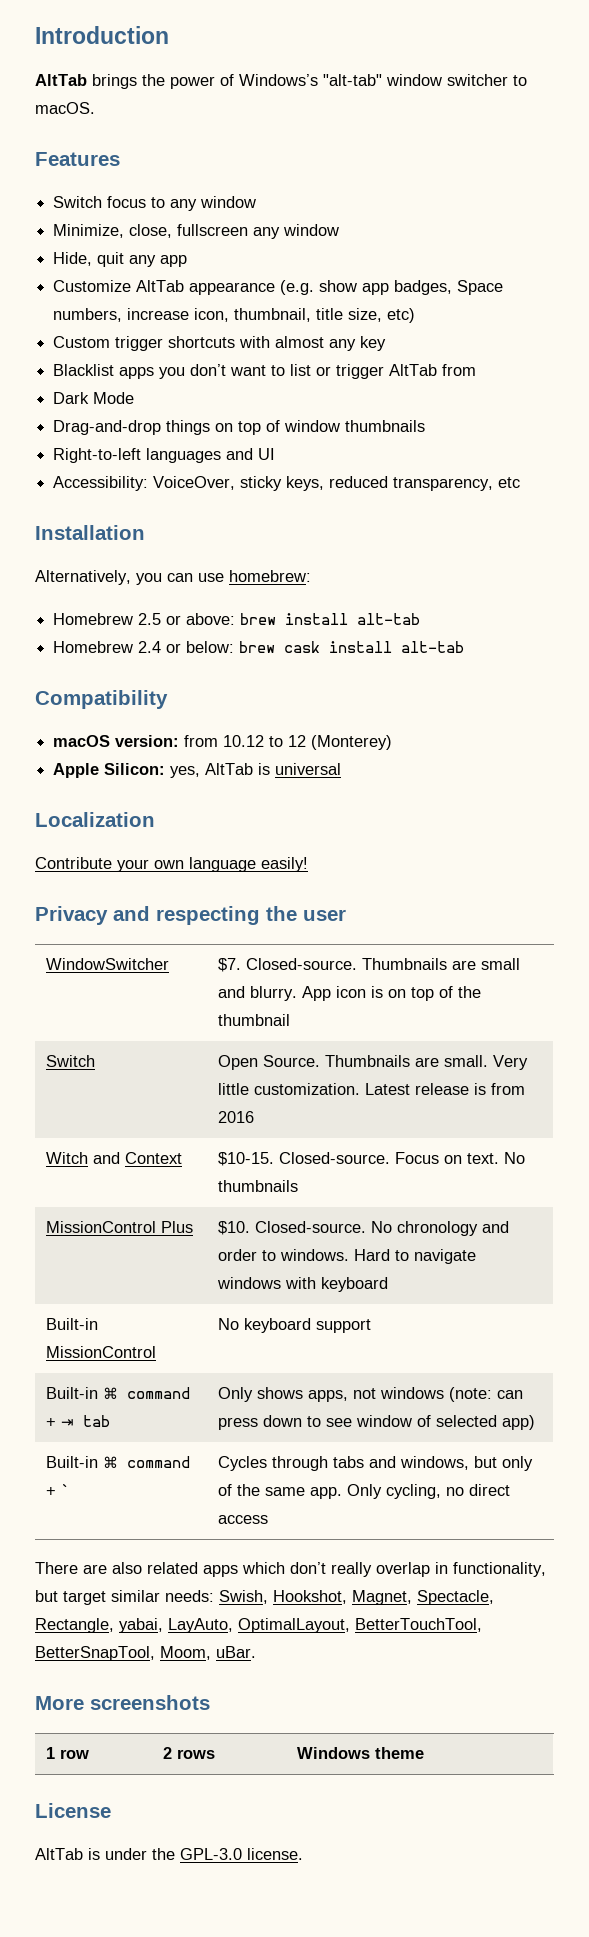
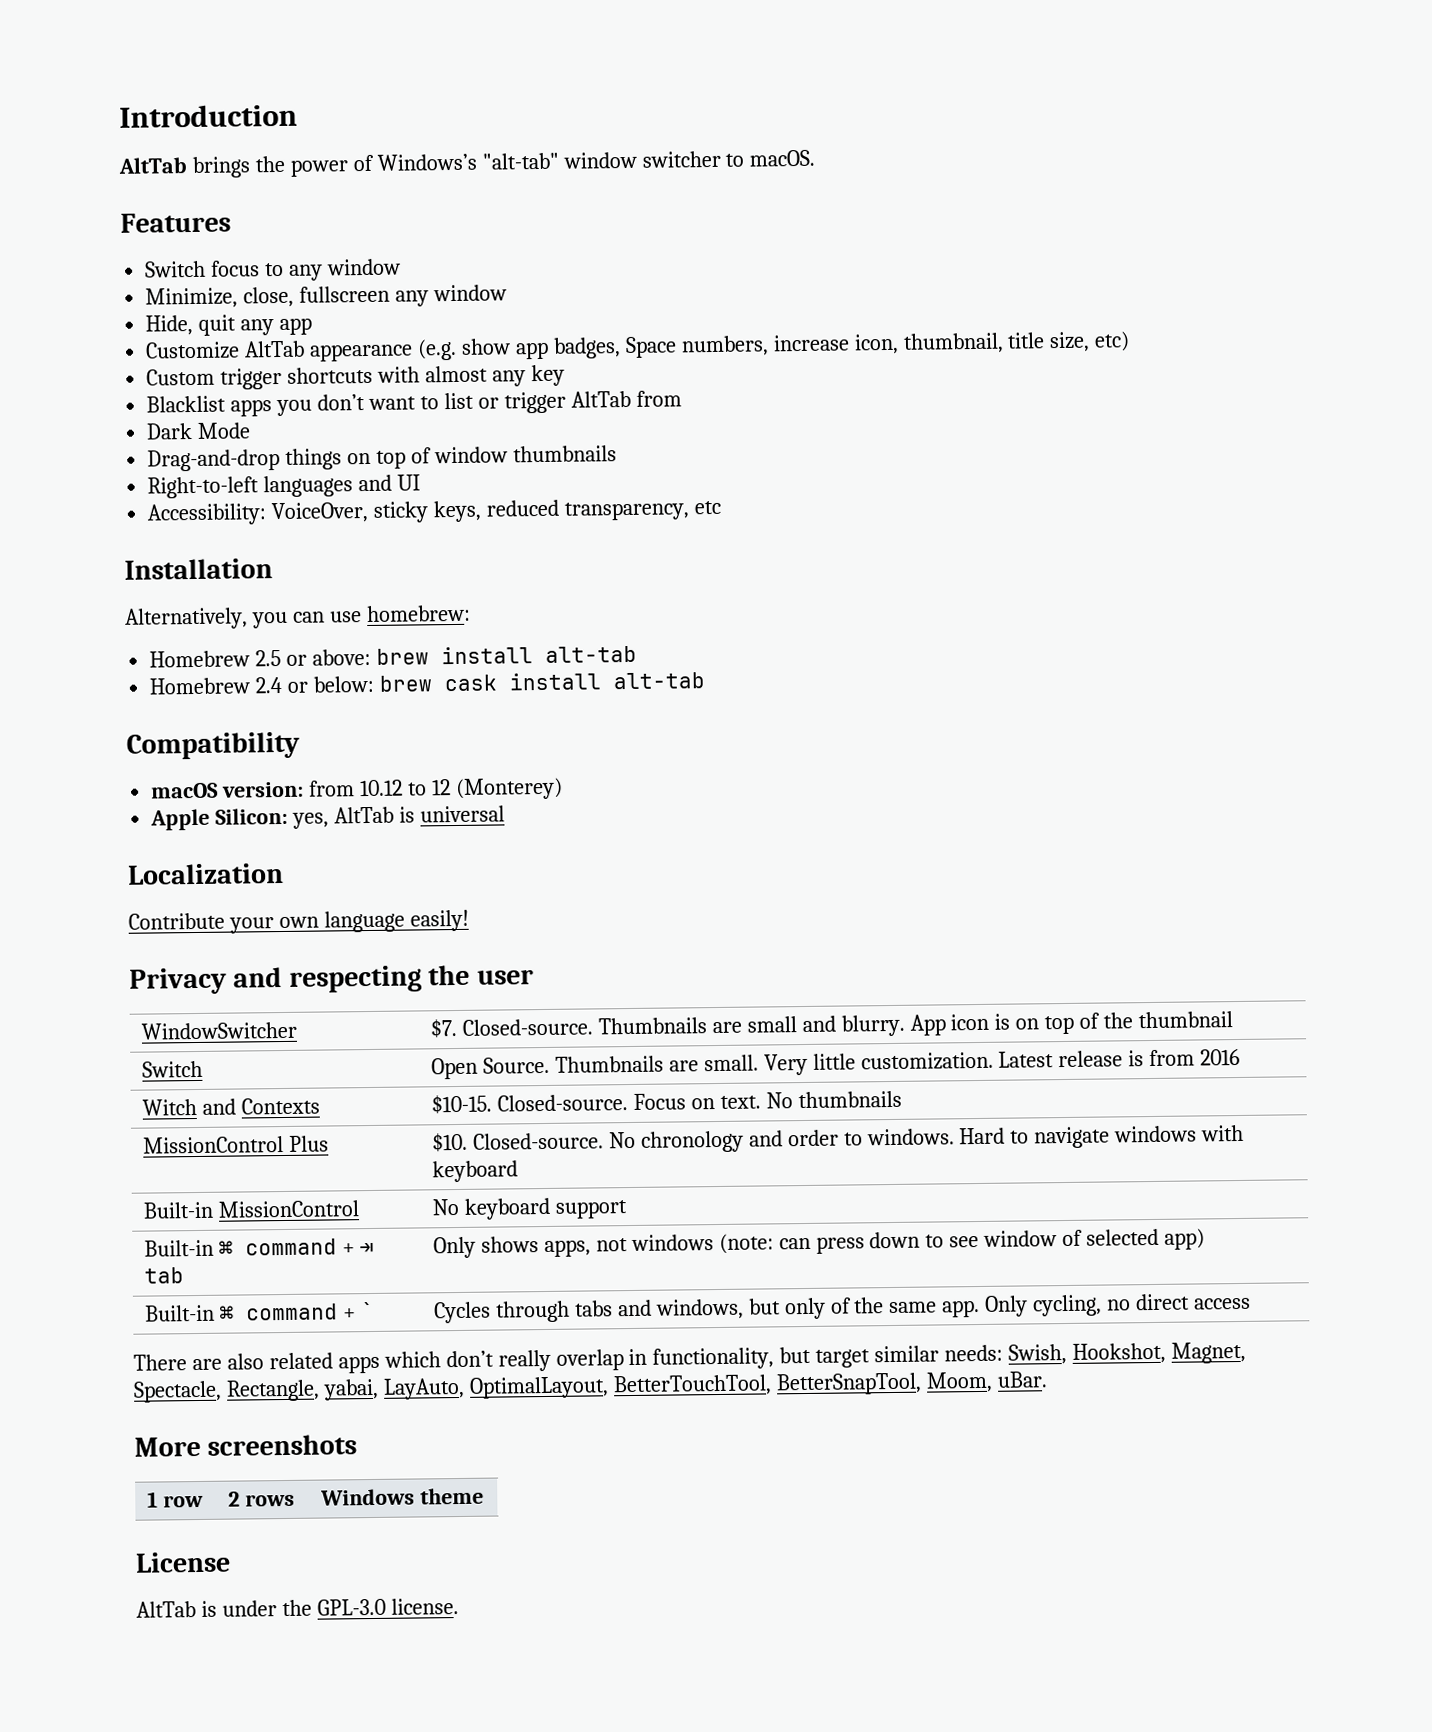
- Witch and Context | $10-15. Closed-source. Focus on text. No thumbnails
+ Witch and Contexts | $10-15. Closed-source. Focus on text. No thumbnails

